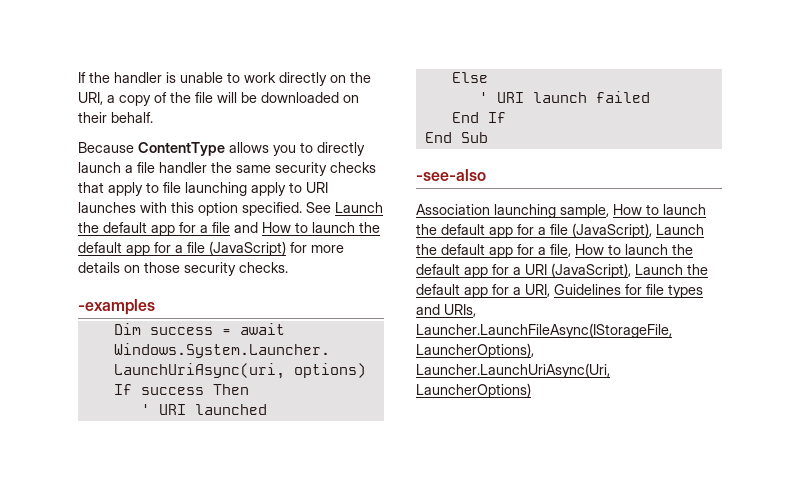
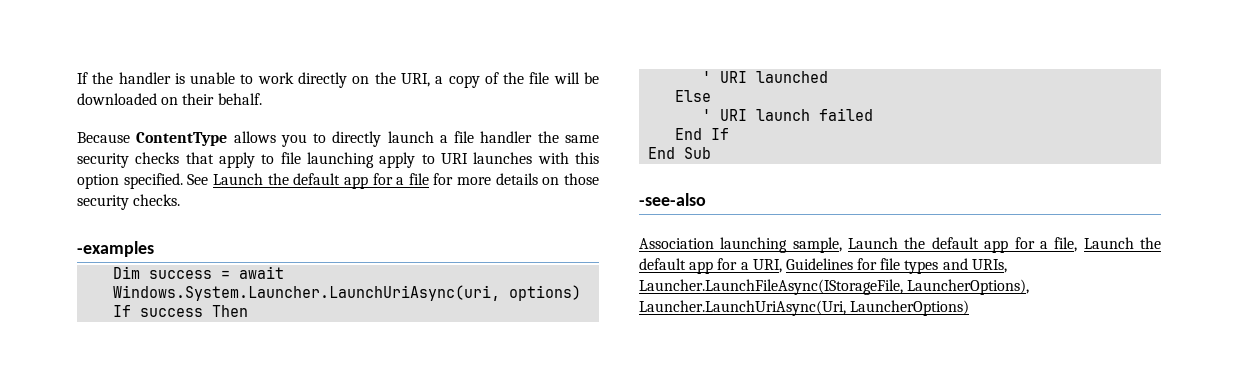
- See Launch the default app for a file and How to launch the default app for a file (JavaScript) for more details on those security checks.
+ See Launch the default app for a file for more details on those security checks.
- Association launching sample, How to launch the default app for a file (JavaScript), Launch the default app for a file, How to launch the default app for a URI (JavaScript), Launch the default app for a URI, Guidelines for file types and URIs, Launcher.LaunchFileAsync(IStorageFile, LauncherOptions), Launcher.LaunchUriAsync(Uri, LauncherOptions)
+ Association launching sample, Launch the default app for a file, Launch the default app for a URI, Guidelines for file types and URIs, Launcher.LaunchFileAsync(IStorageFile, LauncherOptions), Launcher.LaunchUriAsync(Uri, LauncherOptions)

